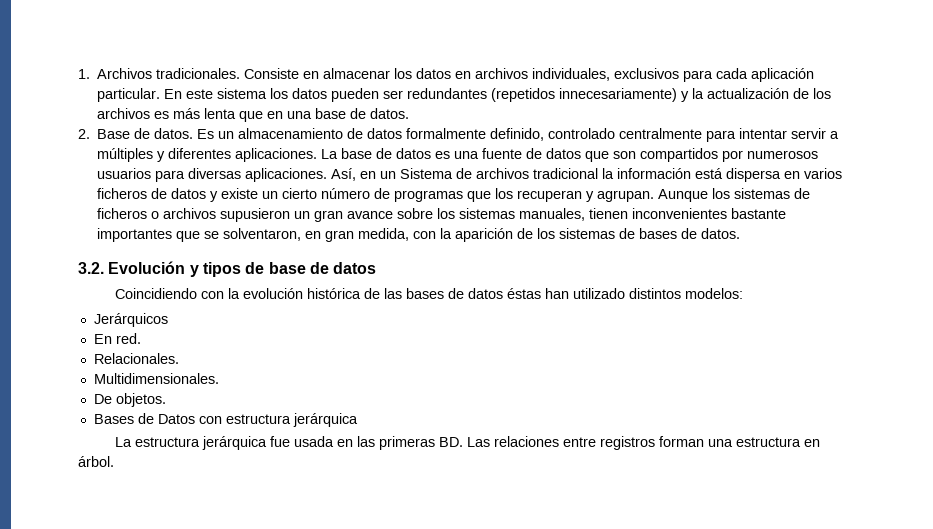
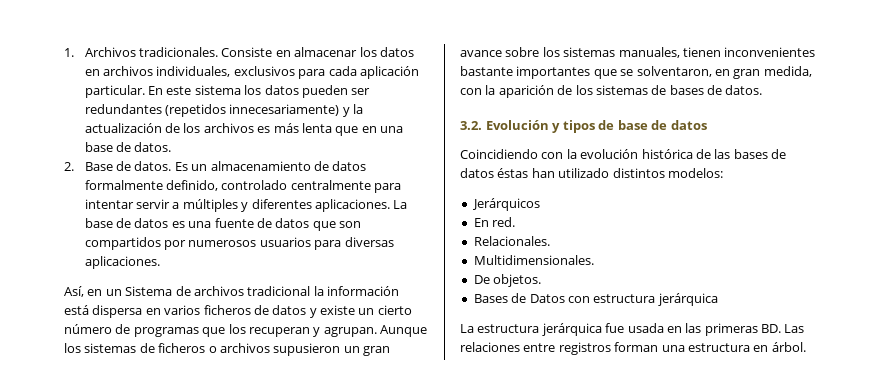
- La base de datos es una fuente de datos que son compartidos por numerosos usuarios para diversas aplicaciones. Así, en un Sistema de archivos tradicional la información está dispersa en varios ficheros de datos y existe un cierto número de programas que los recuperan y agrupan.
+ La base de datos es una fuente de datos que son compartidos por numerosos usuarios para diversas aplicaciones.
+ Así, en un Sistema de archivos tradicional la información está dispersa en varios ficheros de datos y existe un cierto número de programas que los recuperan y agrupan.

